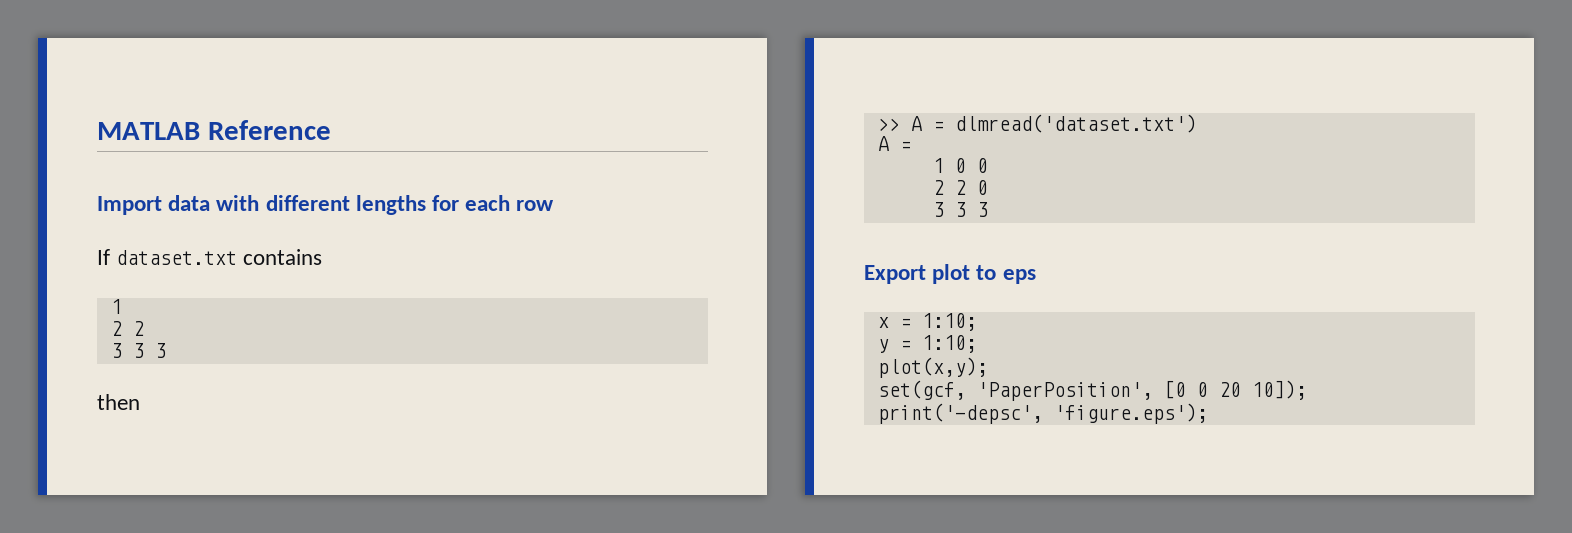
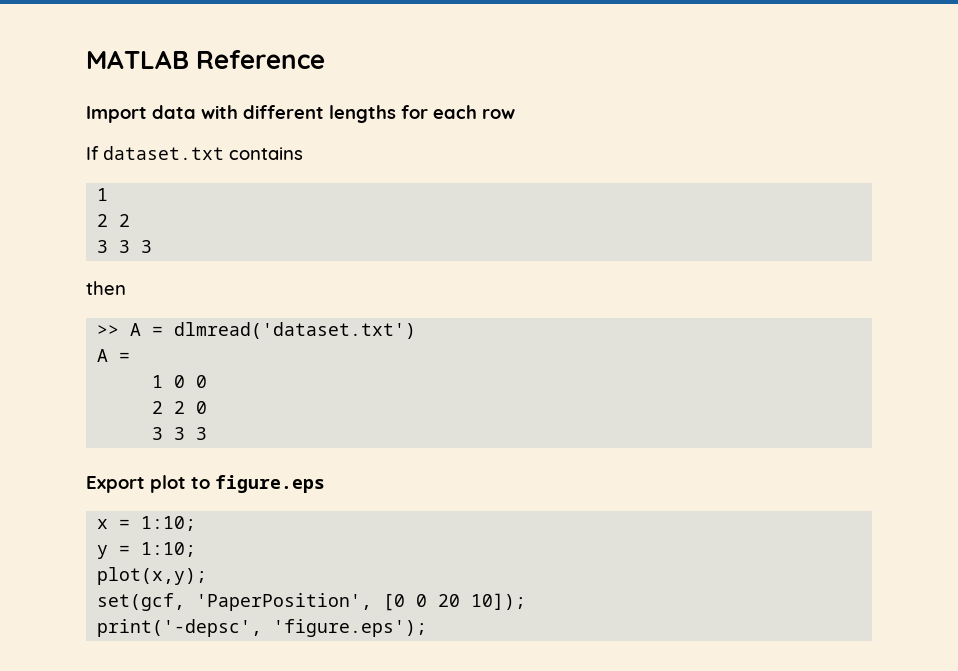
- Export plot to eps
+ Export plot to figure.eps

